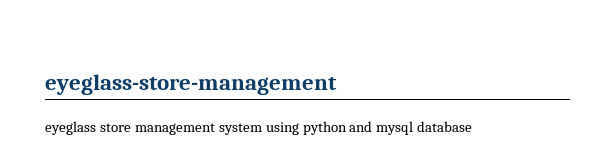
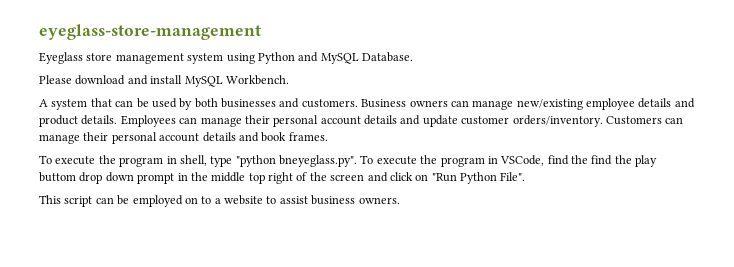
- eyeglass store management system using python and mysql database
+ Eyeglass store management system using Python and MySQL Database.
+ Please download and install MySQL Workbench.
+ A system that can be used by both businesses and customers. Business owners can manage new/existing employee details and product details. Employees can manage their personal account details and update customer orders/inventory. Customers can manage their personal account details and book frames.
+ To execute the program in shell, type "python bneyeglass.py". To execute the program in VSCode, find the find the play buttom drop down prompt in the middle top right of the screen and click on "Run Python File".
+ This script can be employed on to a website to assist business owners.

